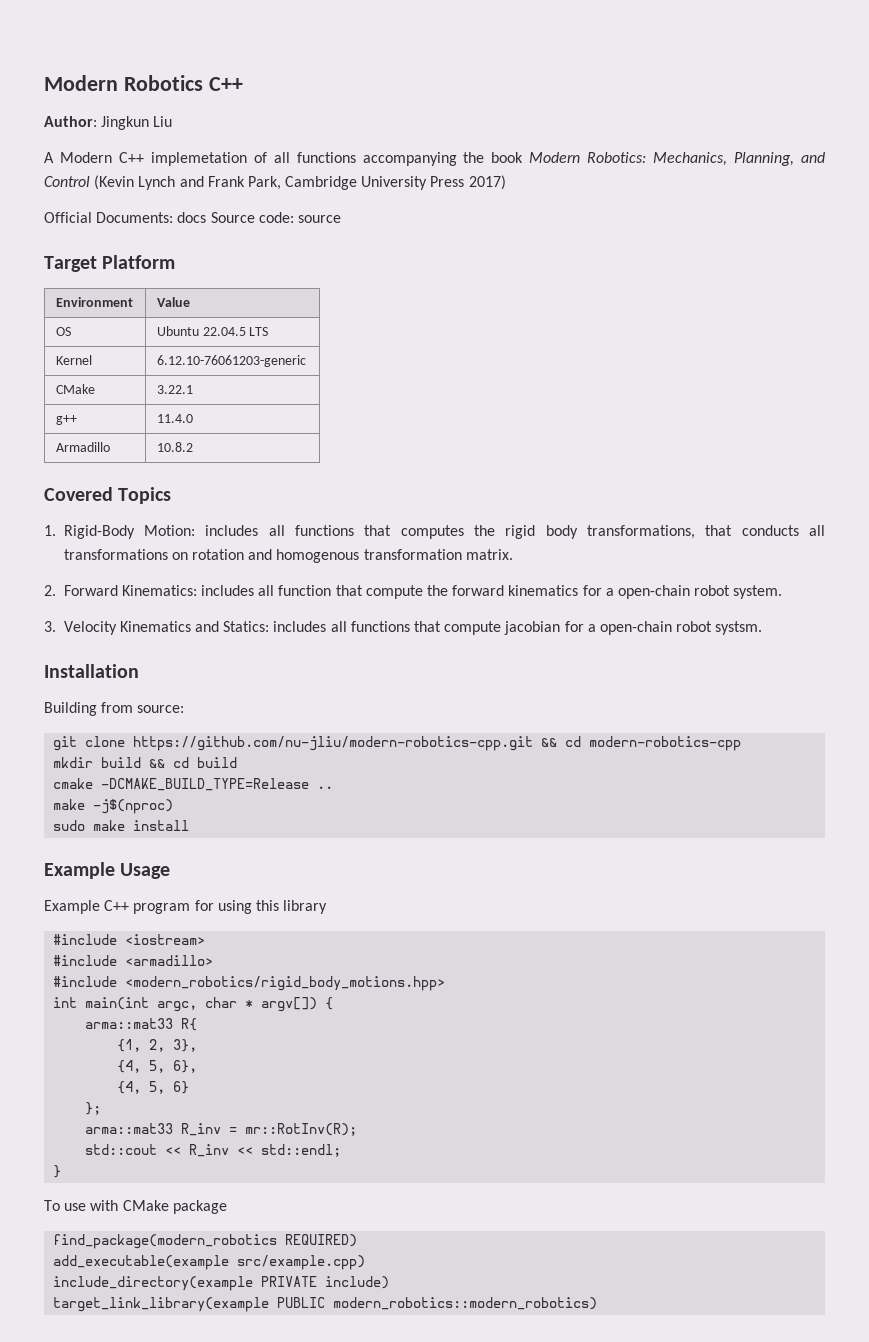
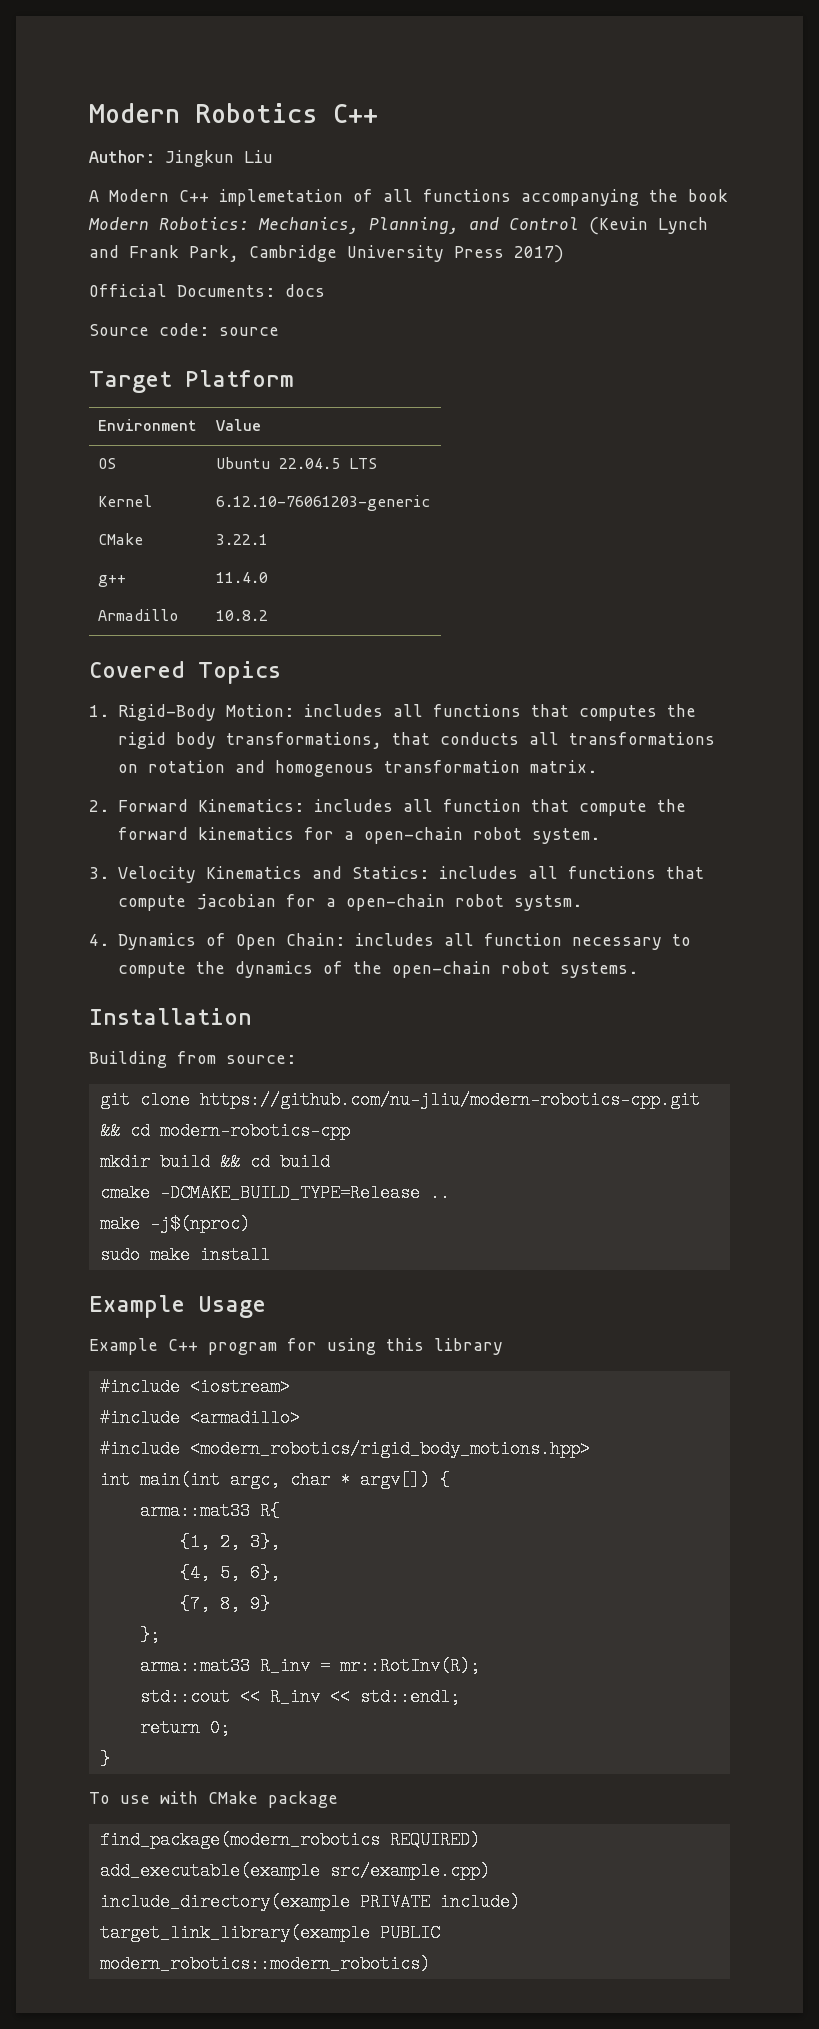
- Official Documents: docs Source code: source
+ Official Documents: docs
+ Source code: source
+ 4. Dynamics of Open Chain: includes all function necessary to compute the dynamics of the open-chain robot systems.
- {4, 5, 6}
+ {7, 8, 9}
+ return 0;

